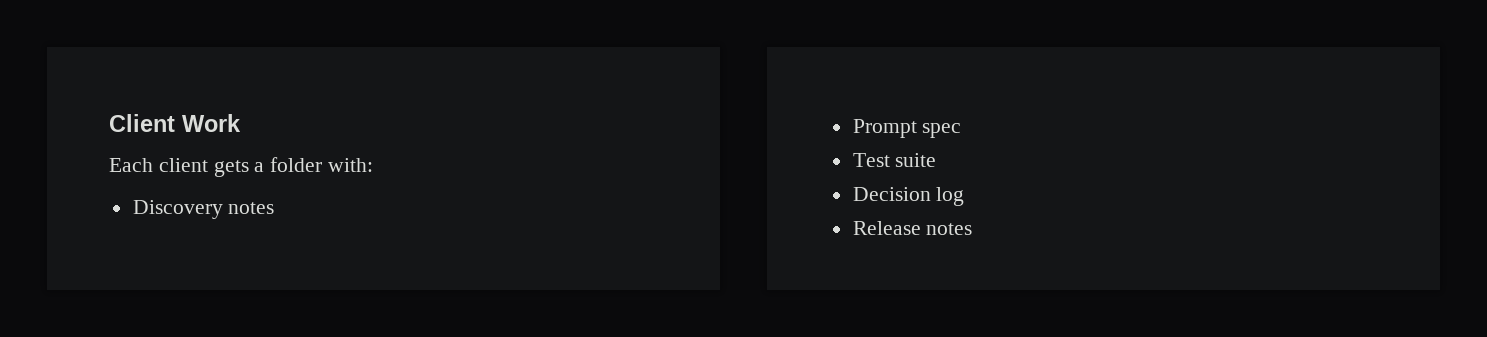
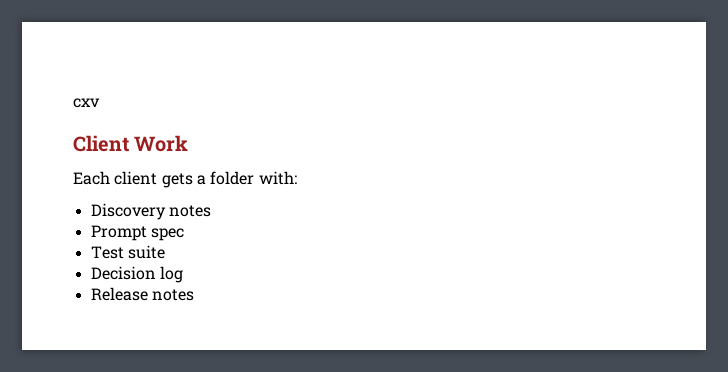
+ cxv

